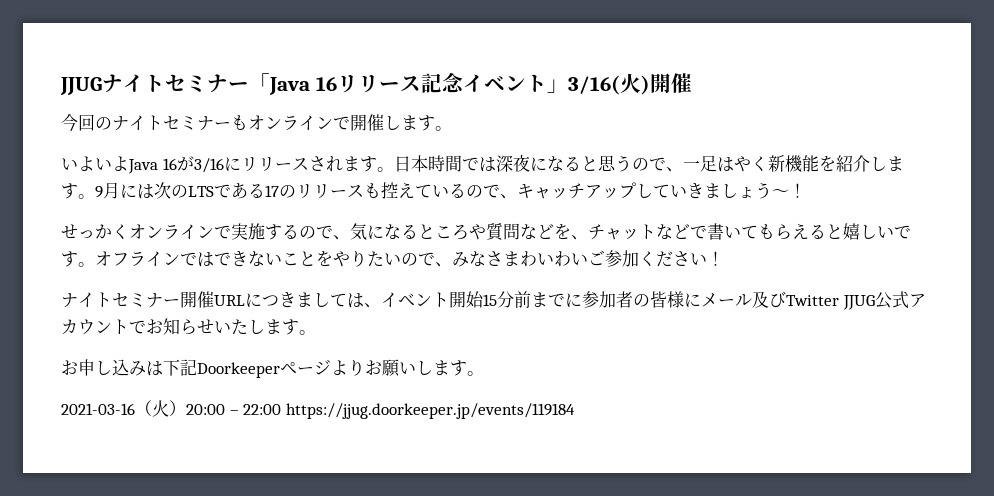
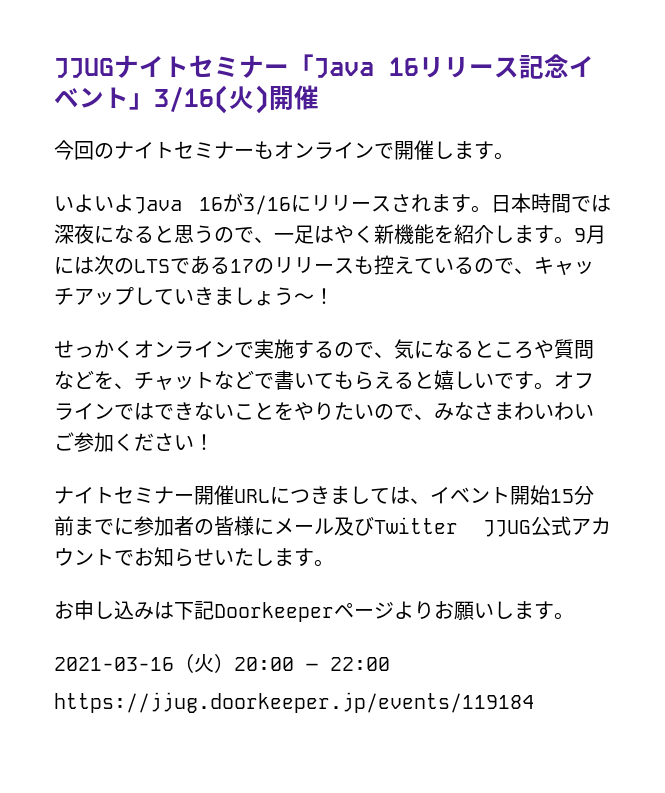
- 2021-03-16（火）20:00 – 22:00 https://jjug.doorkeeper.jp/events/119184
+ 2021-03-16（火）20:00 – 22:00
+ https://jjug.doorkeeper.jp/events/119184

